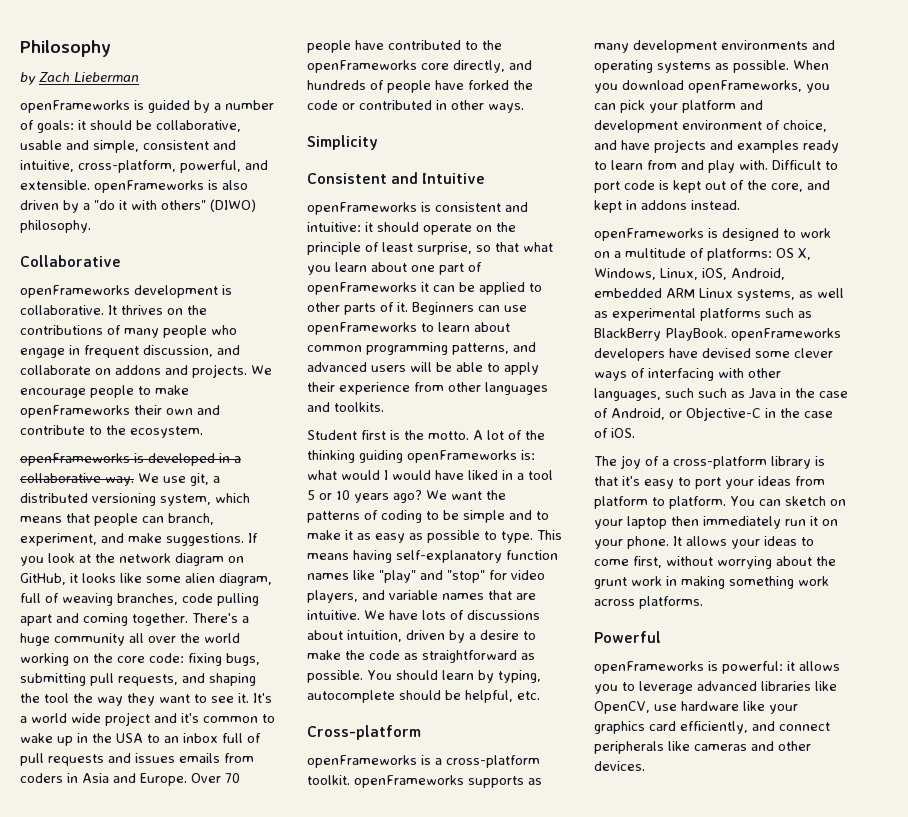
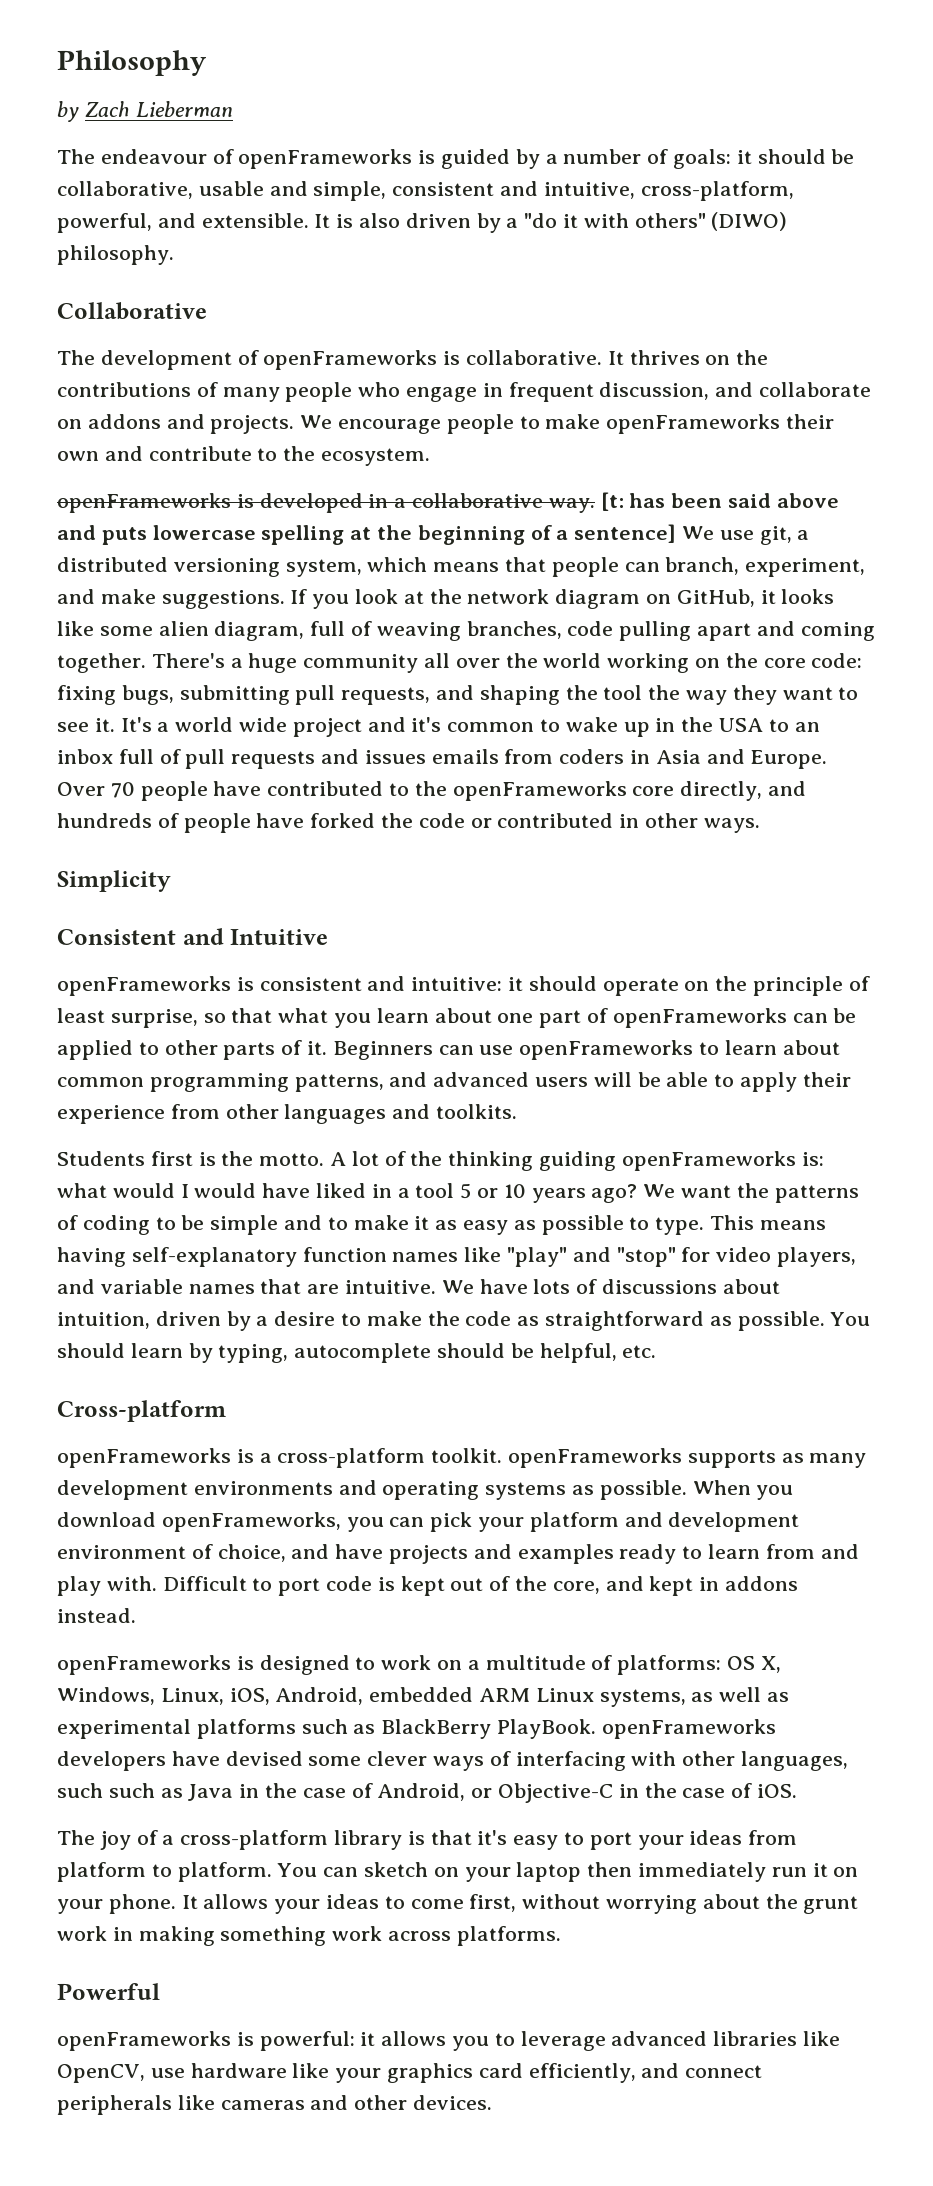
- openFrameworks is guided by a number of goals: it should be collaborative, usable and simple, consistent and intuitive, cross-platform, powerful, and extensible. openFrameworks is also driven by a "do it with others" (DIWO) philosophy.
+ The endeavour of openFrameworks is guided by a number of goals: it should be collaborative, usable and simple, consistent and intuitive, cross-platform, powerful, and extensible. It is also driven by a "do it with others" (DIWO) philosophy.
- openFrameworks development is collaborative.
+ The development of openFrameworks is collaborative.
- We use git, a distributed versioning system, which means that people can branch, experiment, and make suggestions.
+ [t: has been said above and puts lowercase spelling at the beginning of a sentence] We use git, a distributed versioning system, which means that people can branch, experiment, and make suggestions.
- openFrameworks is consistent and intuitive: it should operate on the principle of least surprise, so that what you learn about one part of openFrameworks it can be applied to other parts of it.
+ openFrameworks is consistent and intuitive: it should operate on the principle of least surprise, so that what you learn about one part of openFrameworks can be applied to other parts of it.
- Student first is the motto.
+ Students first is the motto.

